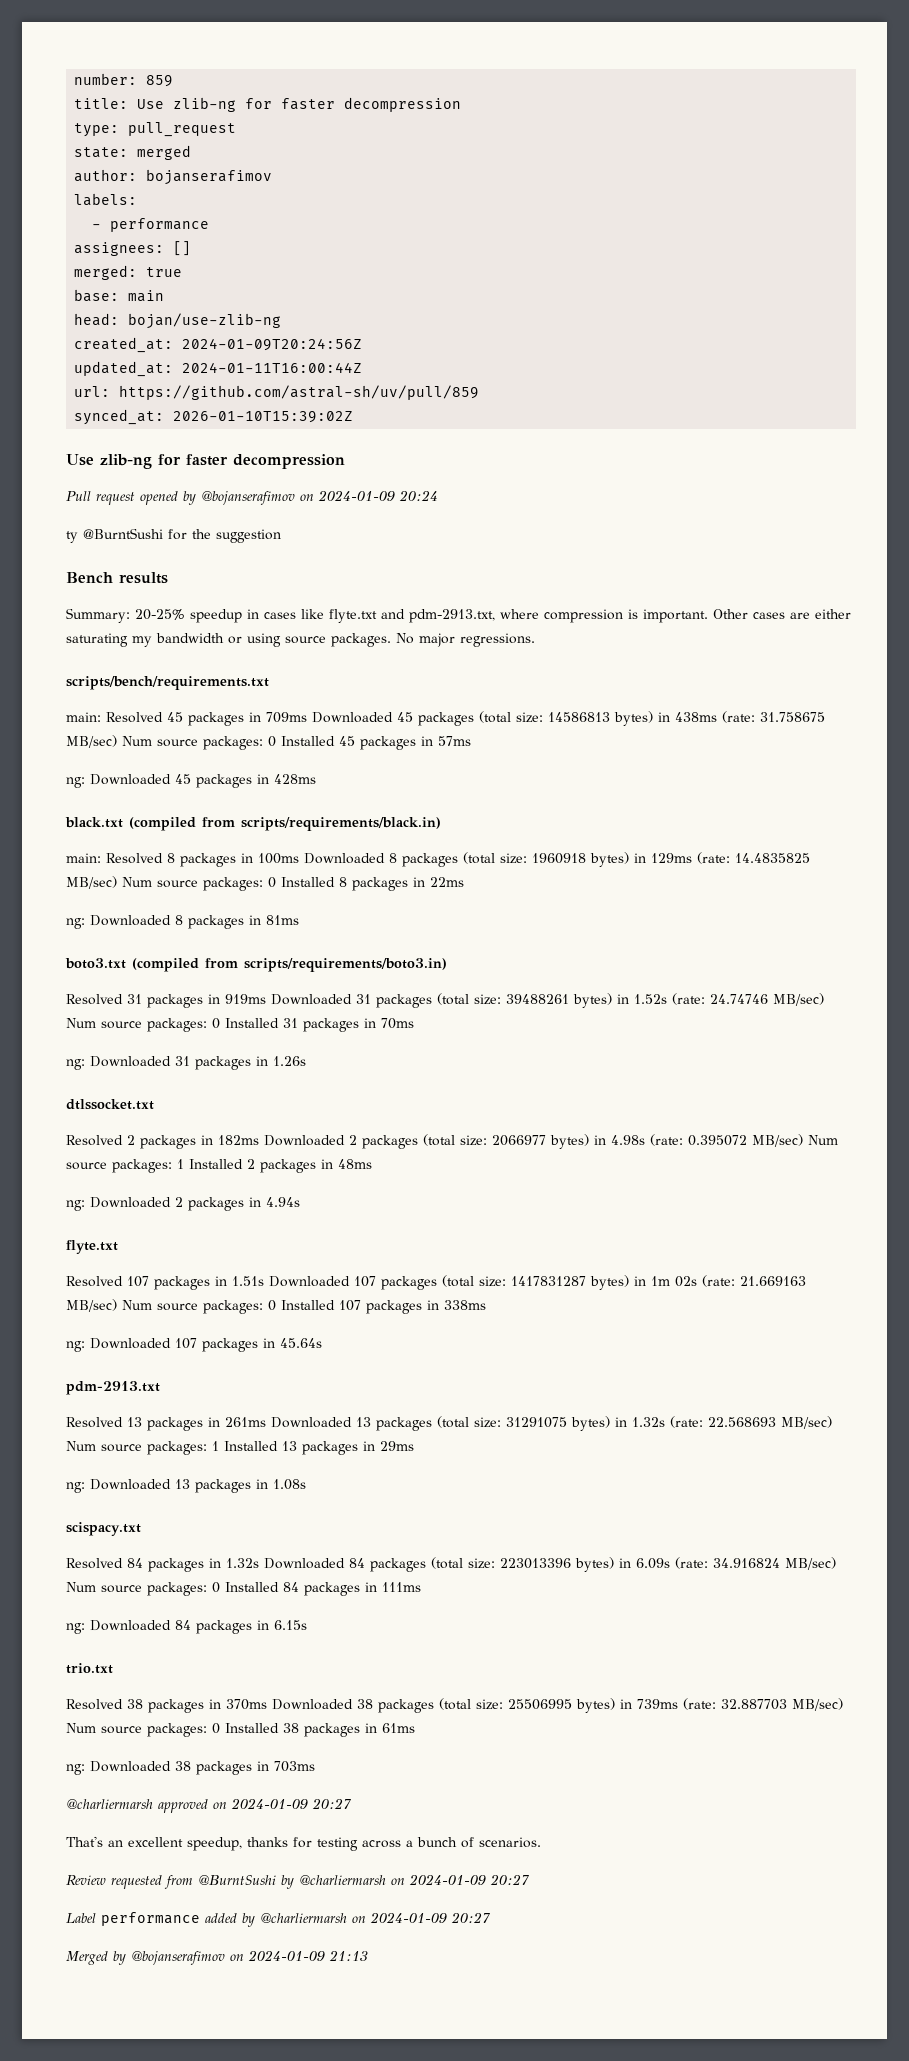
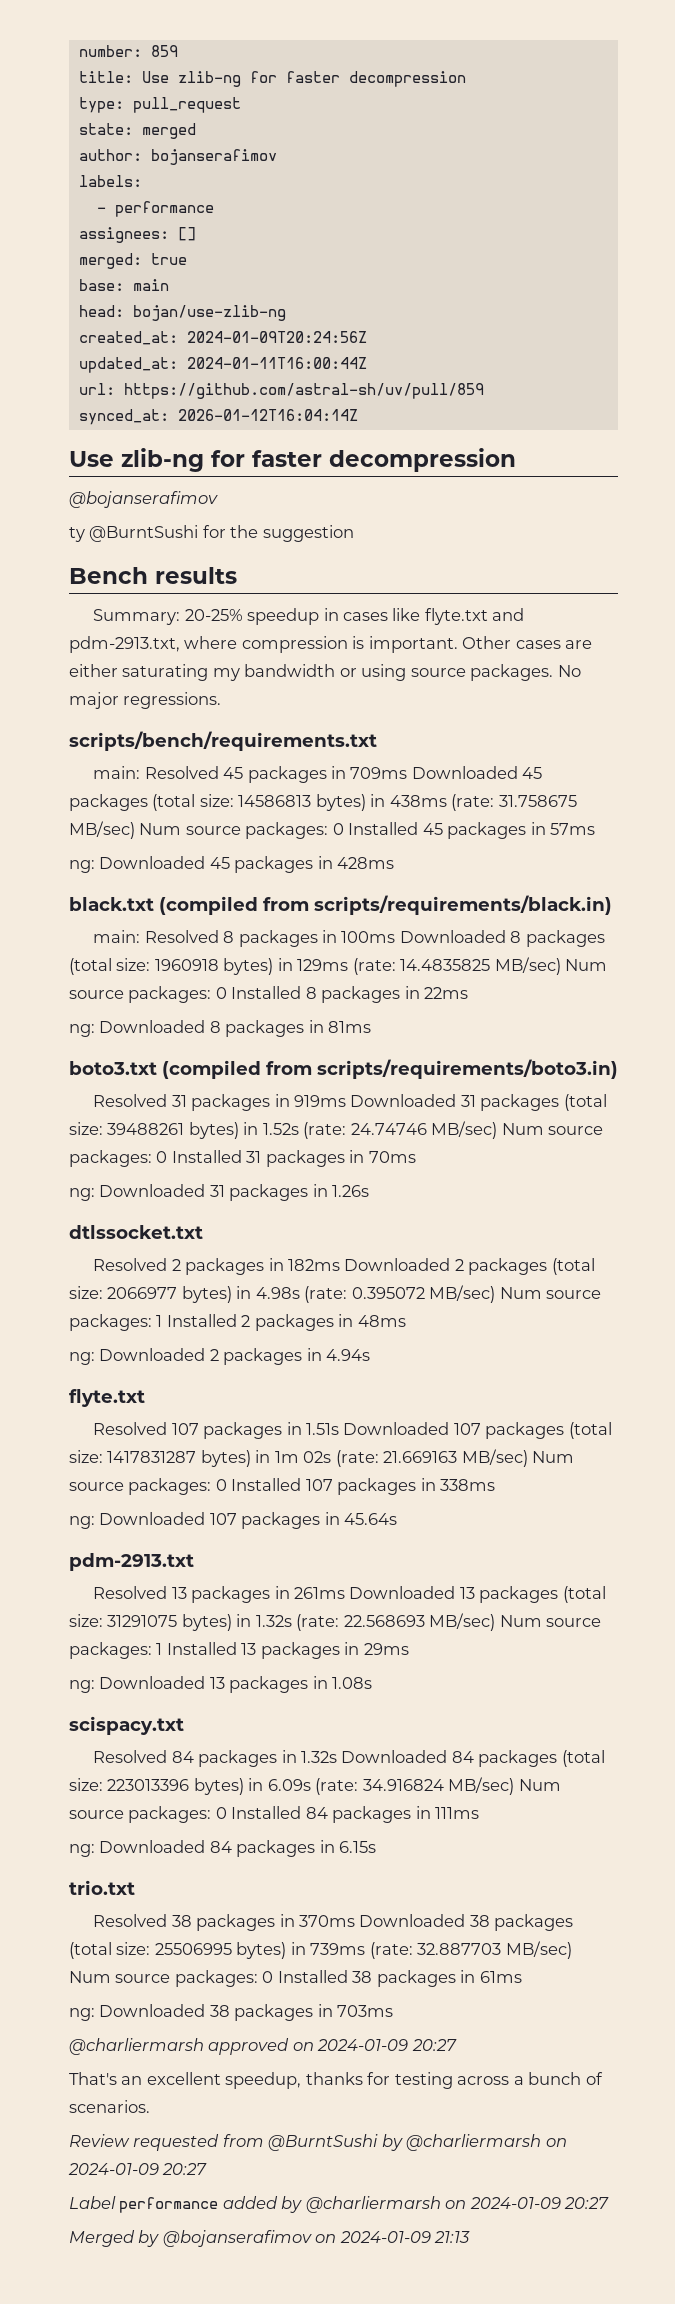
- synced_at: 2026-01-10T15:39:02Z
+ synced_at: 2026-01-12T16:04:14Z
  Use zlib-ng for faster decompression
- Pull request opened by @bojanserafimov on 2024-01-09 20:24
+ @bojanserafimov

